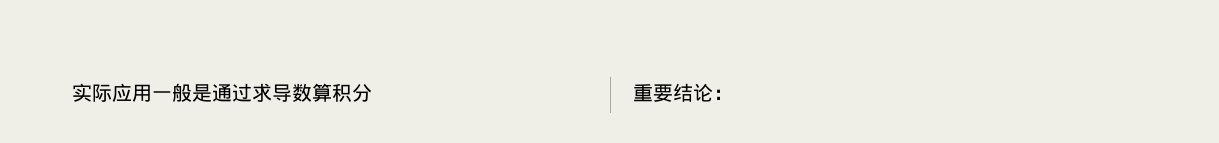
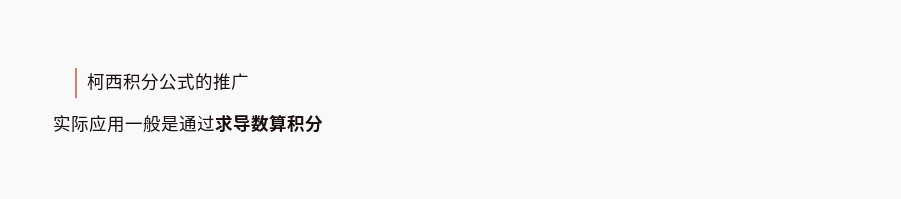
+ 柯西积分公式的推广
- 重要结论：

